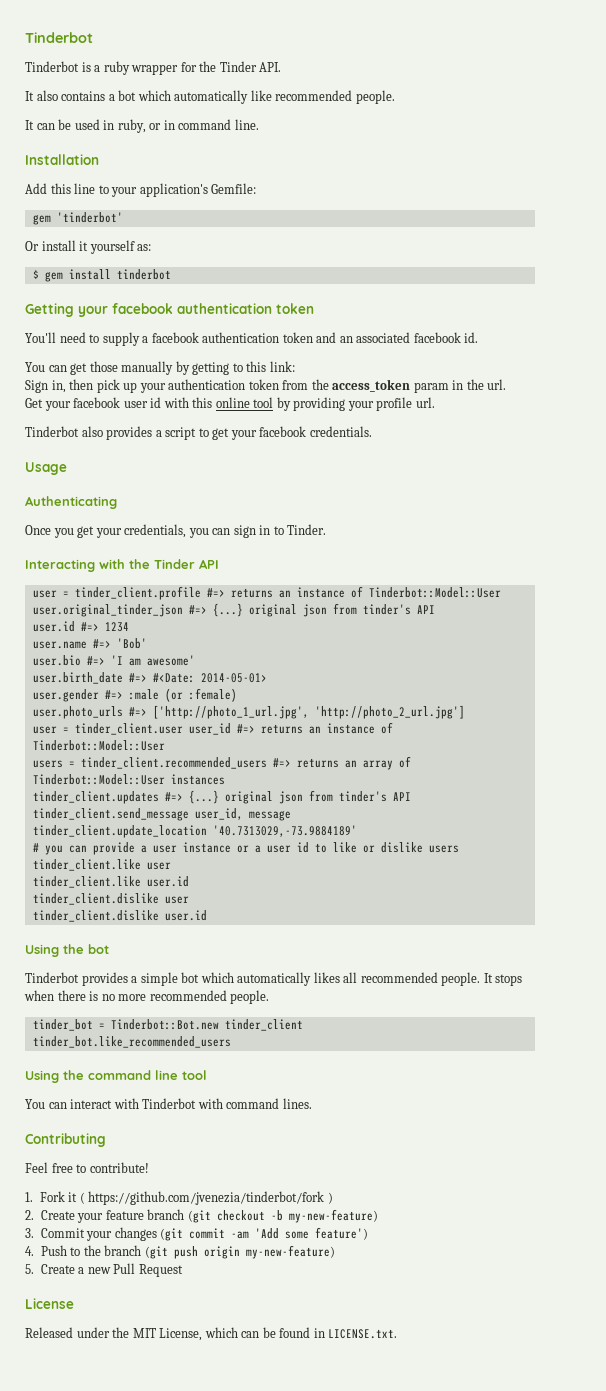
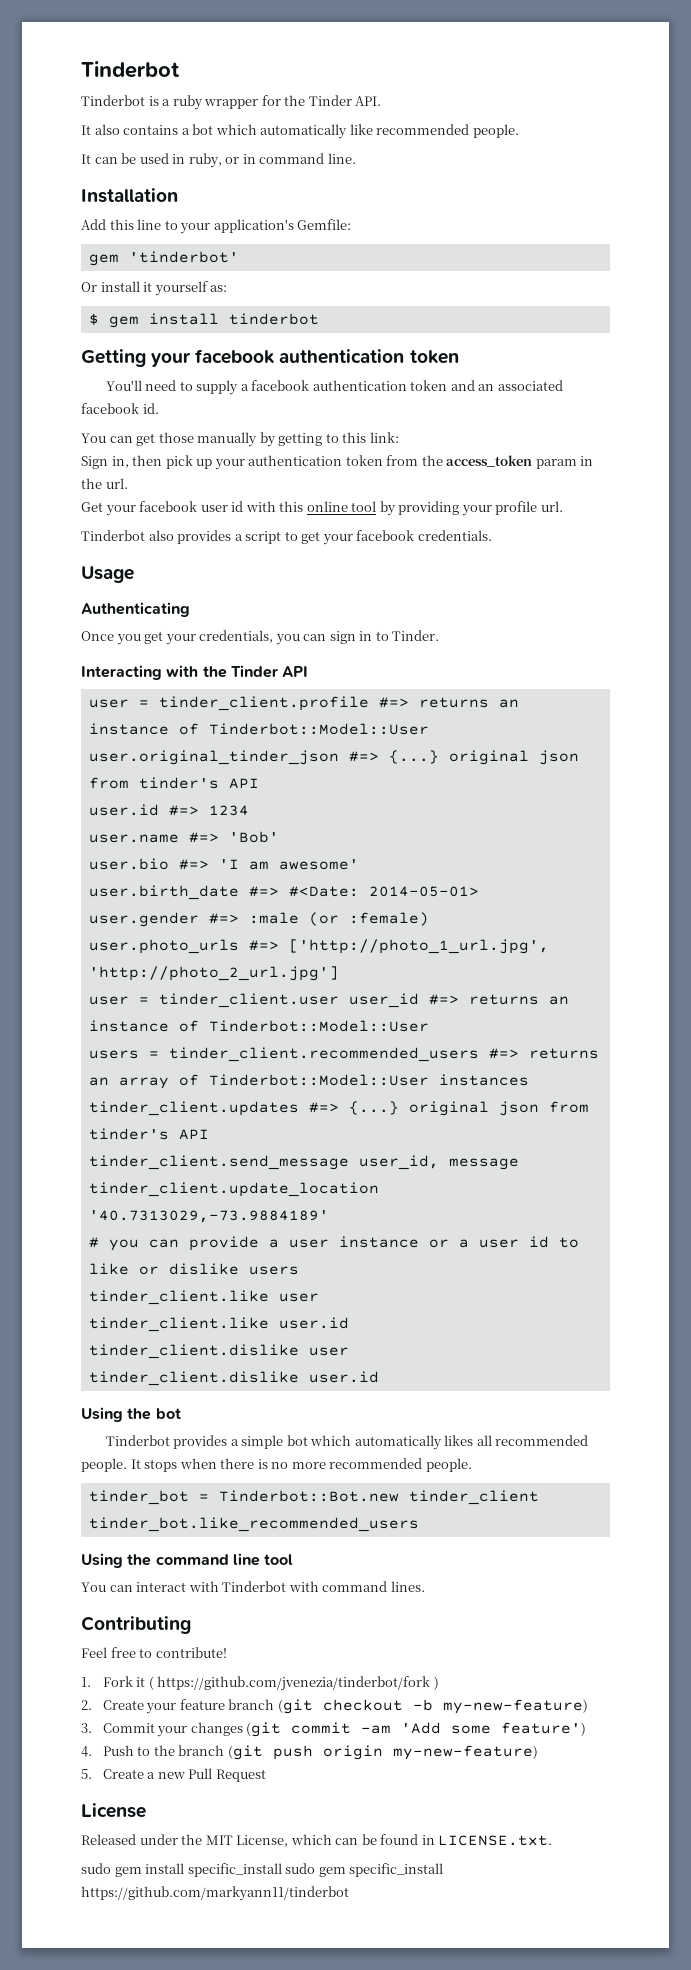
+ sudo gem install specific_install sudo gem specific_install https://github.com/markyann11/tinderbot

